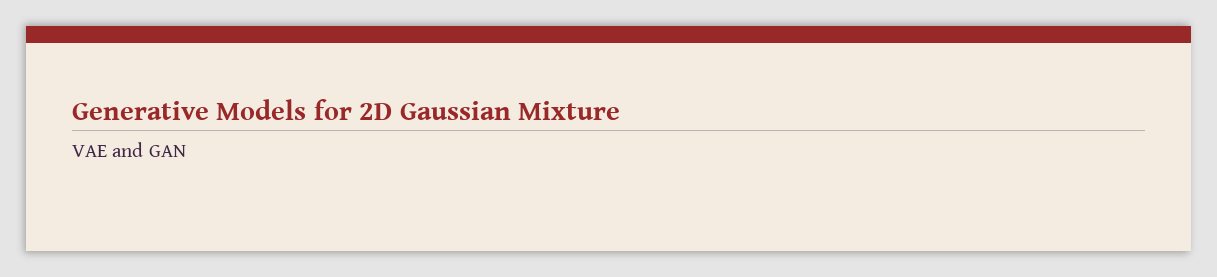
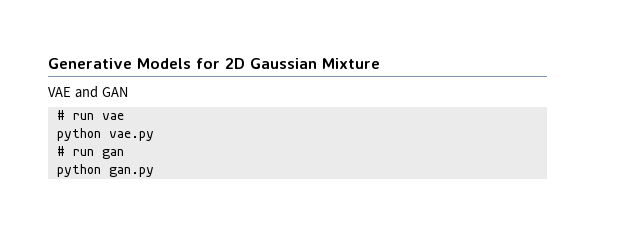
+ # run vae
+ python vae.py
+ # run gan
+ python gan.py

